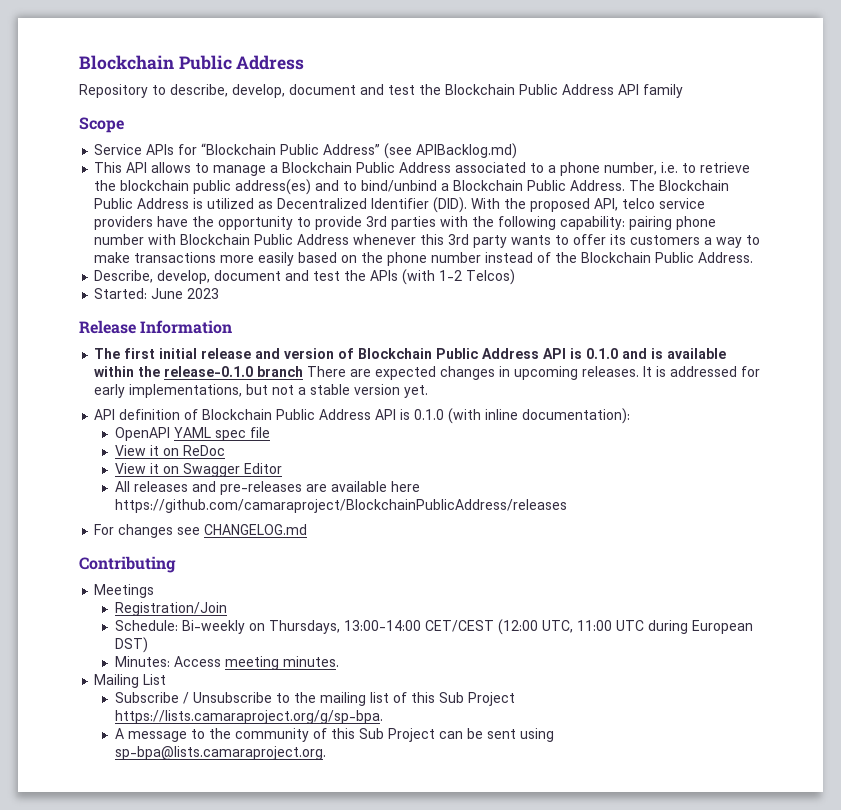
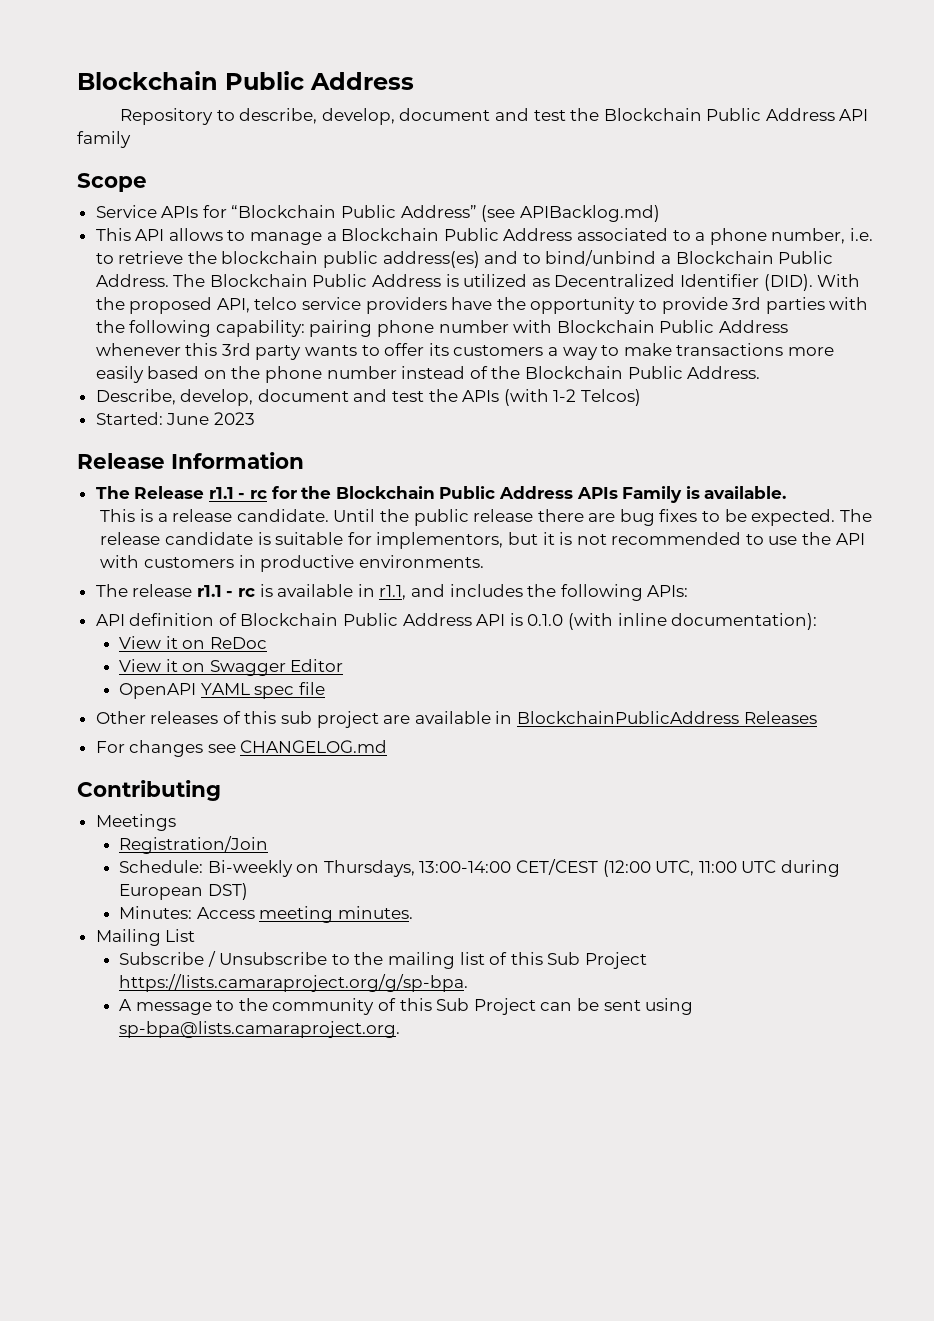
- The first initial release and version of Blockchain Public Address API is 0.1.0 and is available within the release-0.1.0 branch There are expected changes in upcoming releases. It is addressed for early implementations, but not a stable version yet.
+ The Release r1.1 - rc for the Blockchain Public Address APIs Family is available.
+ This is a release candidate. Until the public release there are bug fixes to be expected. The release candidate is suitable for implementors, but it is not recommended to use the API with customers in productive environments.
+ The release r1.1 - rc is available in r1.1, and includes the following APIs:
- OpenAPI YAML spec file
- All releases and pre-releases are available here https://github.com/camaraproject/BlockchainPublicAddress/releases
+ OpenAPI YAML spec file
+ Other releases of this sub project are available in BlockchainPublicAddress Releases

